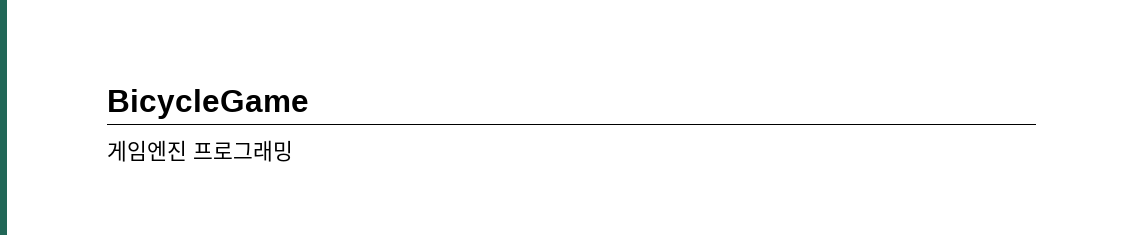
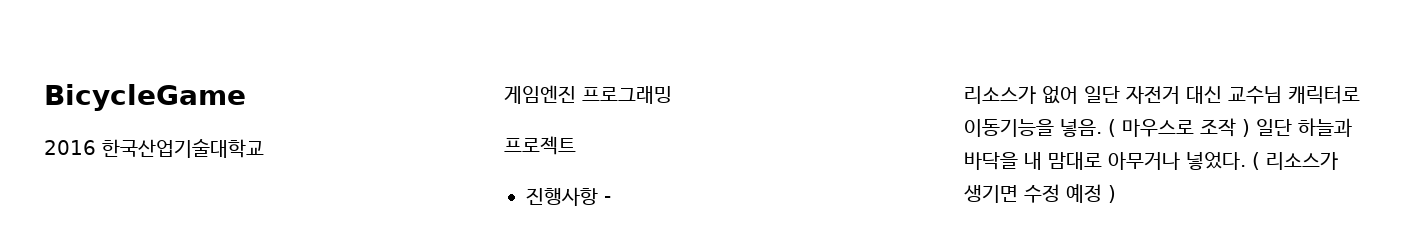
+ 2016 한국산업기술대학교
+ 프로젝트
+ 진행사항 -
+ 리소스가 없어 일단 자전거 대신 교수님 캐릭터로 이동기능을 넣음. ( 마우스로 조작 ) 일단 하늘과 바닥을 내 맘대로 아무거나 넣었다. ( 리소스가 생기면 수정 예정 )

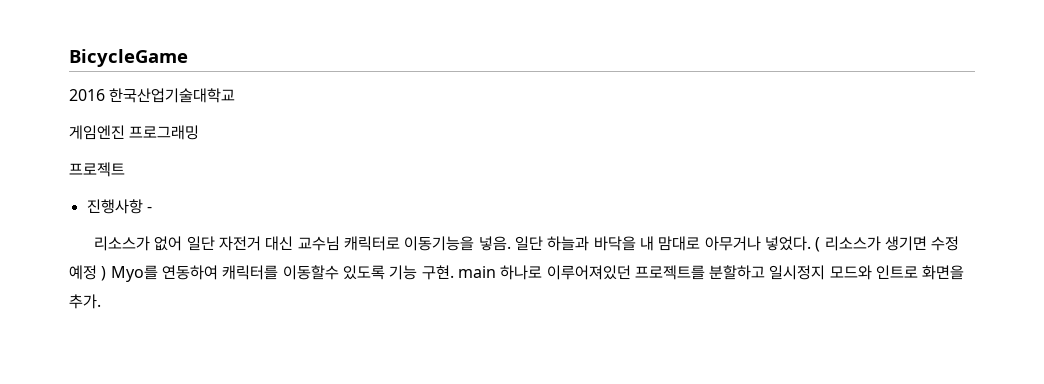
- ( 마우스로 조작 ) 일단 하늘과 바닥을 내 맘대로 아무거나 넣었다.
+ 일단 하늘과 바닥을 내 맘대로 아무거나 넣었다.
- ( 리소스가 생기면 수정 예정 )
+ ( 리소스가 생기면 수정 예정 ) Myo를 연동하여 캐릭터를 이동할수 있도록 기능 구현. main 하나로 이루어져있던 프로젝트를 분할하고 일시정지 모드와 인트로 화면을 추가.

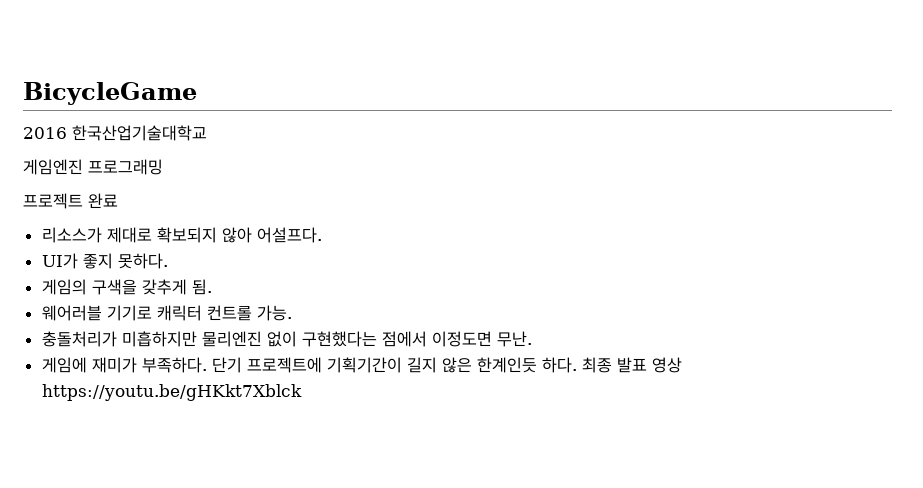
- 프로젝트
- 진행사항 -
- 리소스가 없어 일단 자전거 대신 교수님 캐릭터로 이동기능을 넣음. 일단 하늘과 바닥을 내 맘대로 아무거나 넣었다. ( 리소스가 생기면 수정 예정 ) Myo를 연동하여 캐릭터를 이동할수 있도록 기능 구현. main 하나로 이루어져있던 프로젝트를 분할하고 일시정지 모드와 인트로 화면을 추가.
+ 프로젝트 완료
+ 리소스가 제대로 확보되지 않아 어설프다.
+ UI가 좋지 못하다.
+ 게임의 구색을 갖추게 됨.
+ 웨어러블 기기로 캐릭터 컨트롤 가능.
+ 충돌처리가 미흡하지만 물리엔진 없이 구현했다는 점에서 이정도면 무난.
+ 게임에 재미가 부족하다. 단기 프로젝트에 기획기간이 길지 않은 한계인듯 하다. 최종 발표 영상 https://youtu.be/gHKkt7Xblck

